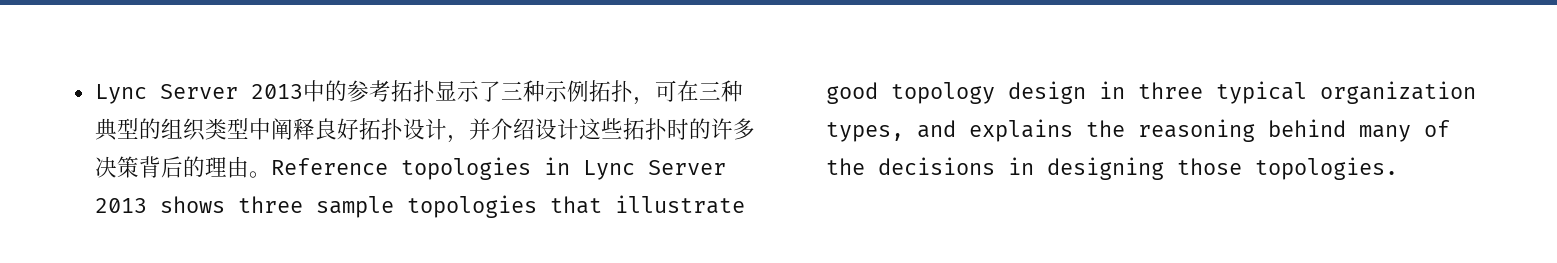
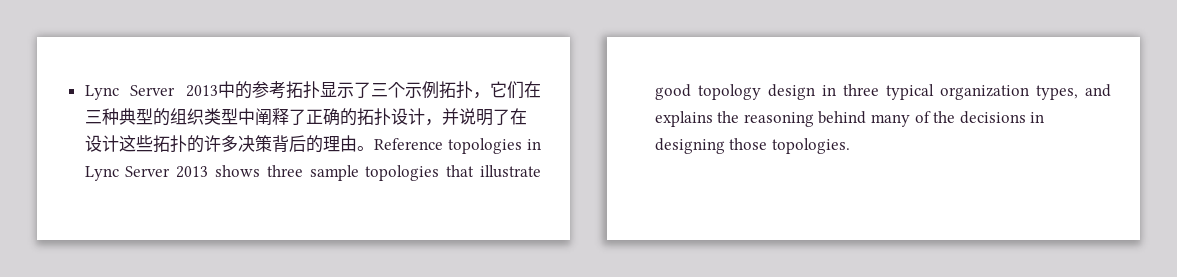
- Lync Server 2013中的参考拓扑显示了三种示例拓扑，可在三种典型的组织类型中阐释良好拓扑设计，并介绍设计这些拓扑时的许多决策背后的理由。
+ Lync Server 2013中的参考拓扑显示了三个示例拓扑，它们在三种典型的组织类型中阐释了正确的拓扑设计，并说明了在设计这些拓扑的许多决策背后的理由。

